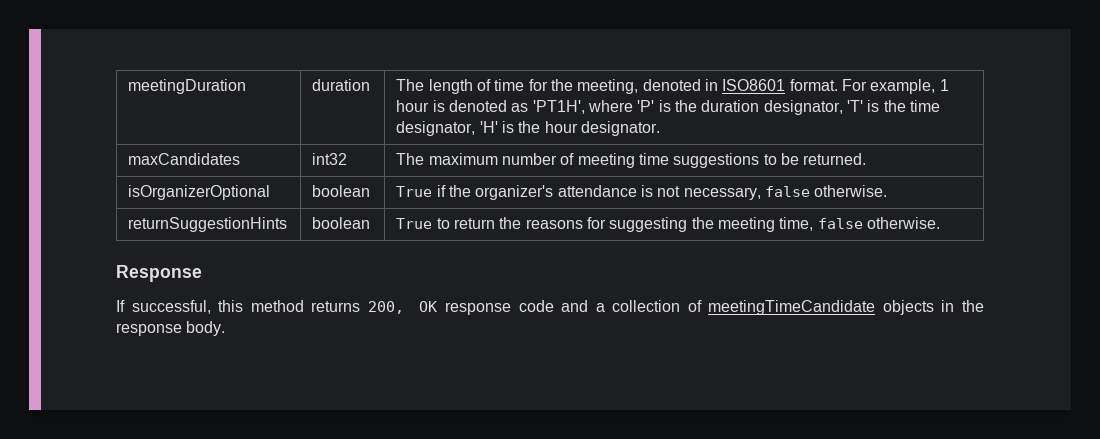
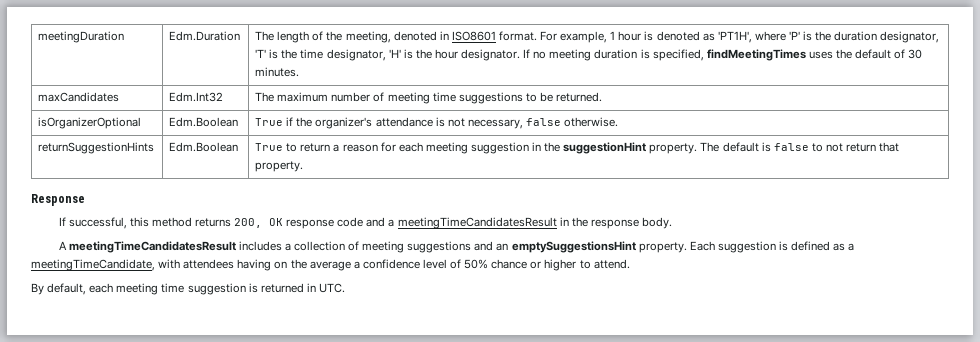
- meetingDuration | duration
+ meetingDuration | Edm.Duration
- The length of time for the meeting, denoted in ISO8601 format.
+ The length of the meeting, denoted in ISO8601 format.
+ If no meeting duration is specified, findMeetingTimes uses the default of 30 minutes.
- maxCandidates | int32 | The maximum number of meeting time suggestions to be returned.
+ maxCandidates | Edm.Int32 | The maximum number of meeting time suggestions to be returned.
- isOrganizerOptional | boolean | True if the organizer's attendance is not necessary, false otherwise.
+ isOrganizerOptional | Edm.Boolean | True if the organizer's attendance is not necessary, false otherwise.
- returnSuggestionHints | boolean | True to return the reasons for suggesting the meeting time, false otherwise.
+ returnSuggestionHints | Edm.Boolean | True to return a reason for each meeting suggestion in the suggestionHint property. The default is false to not return that property.
- If successful, this method returns 200, OK response code and a collection of meetingTimeCandidate objects in the response body.
+ If successful, this method returns 200, OK response code and a meetingTimeCandidatesResult in the response body.
+ A meetingTimeCandidatesResult includes a collection of meeting suggestions and an emptySuggestionsHint property. Each suggestion is defined as a meetingTimeCandidate, with attendees having on the average a confidence level of 50% chance or higher to attend.
+ By default, each meeting time suggestion is returned in UTC.

